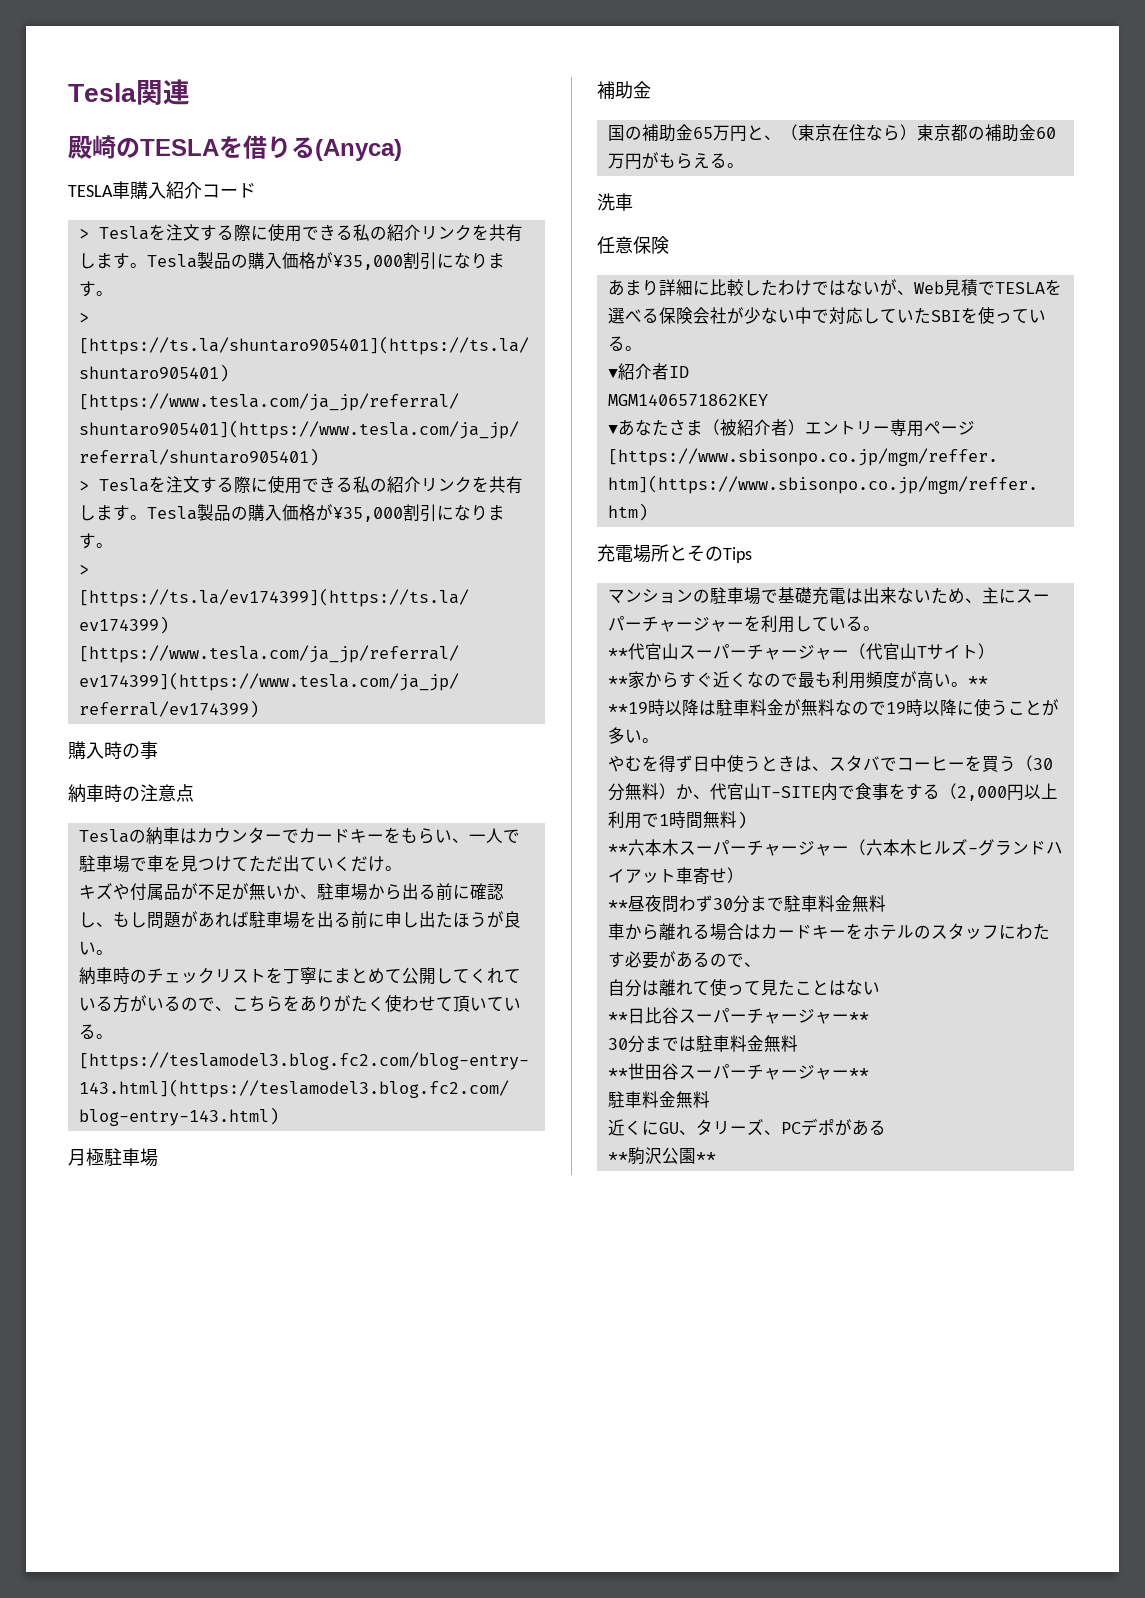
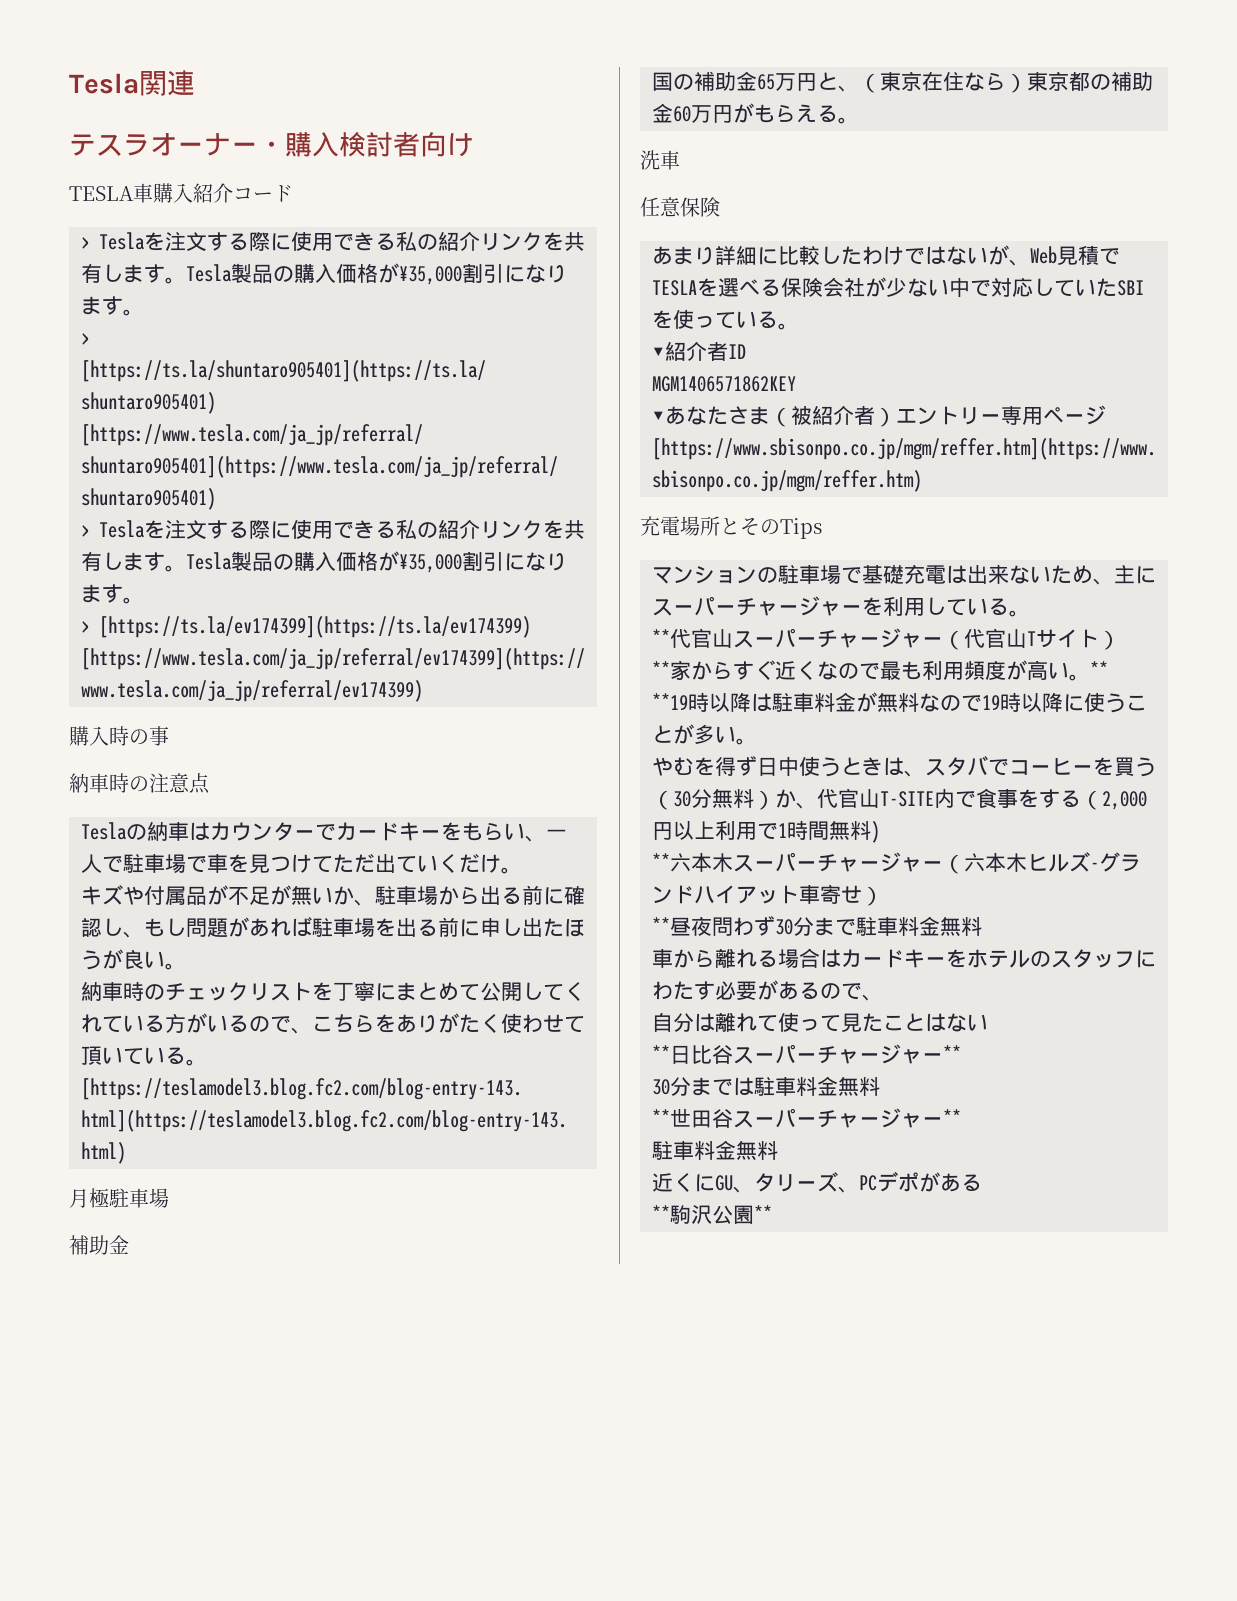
- 殿崎のTESLAを借りる(Anyca)
+ テスラオーナー・購入検討者向け

